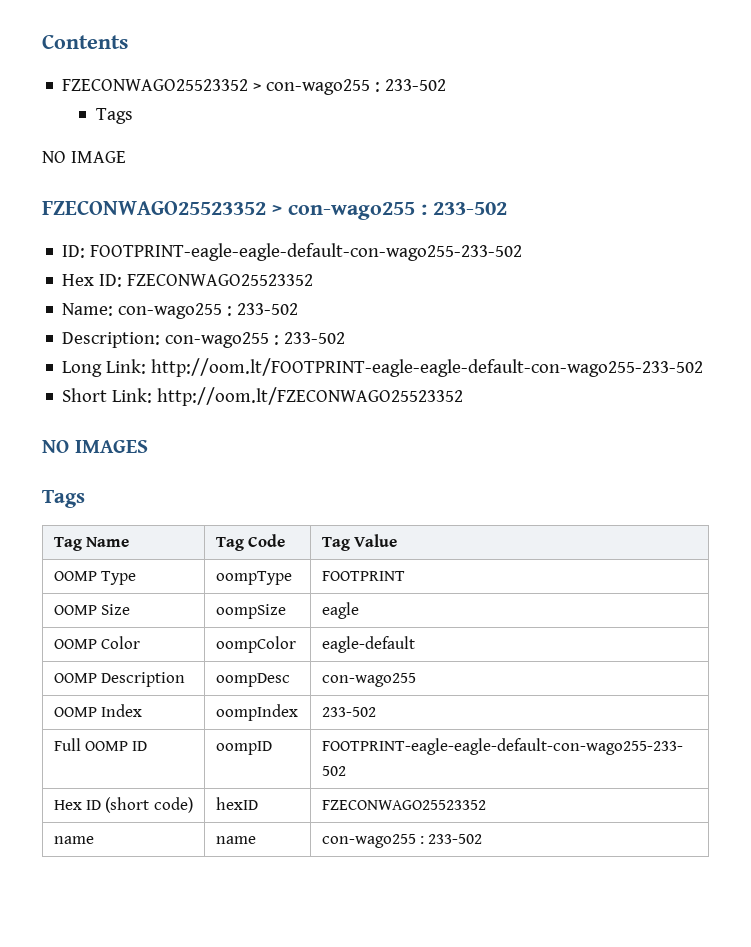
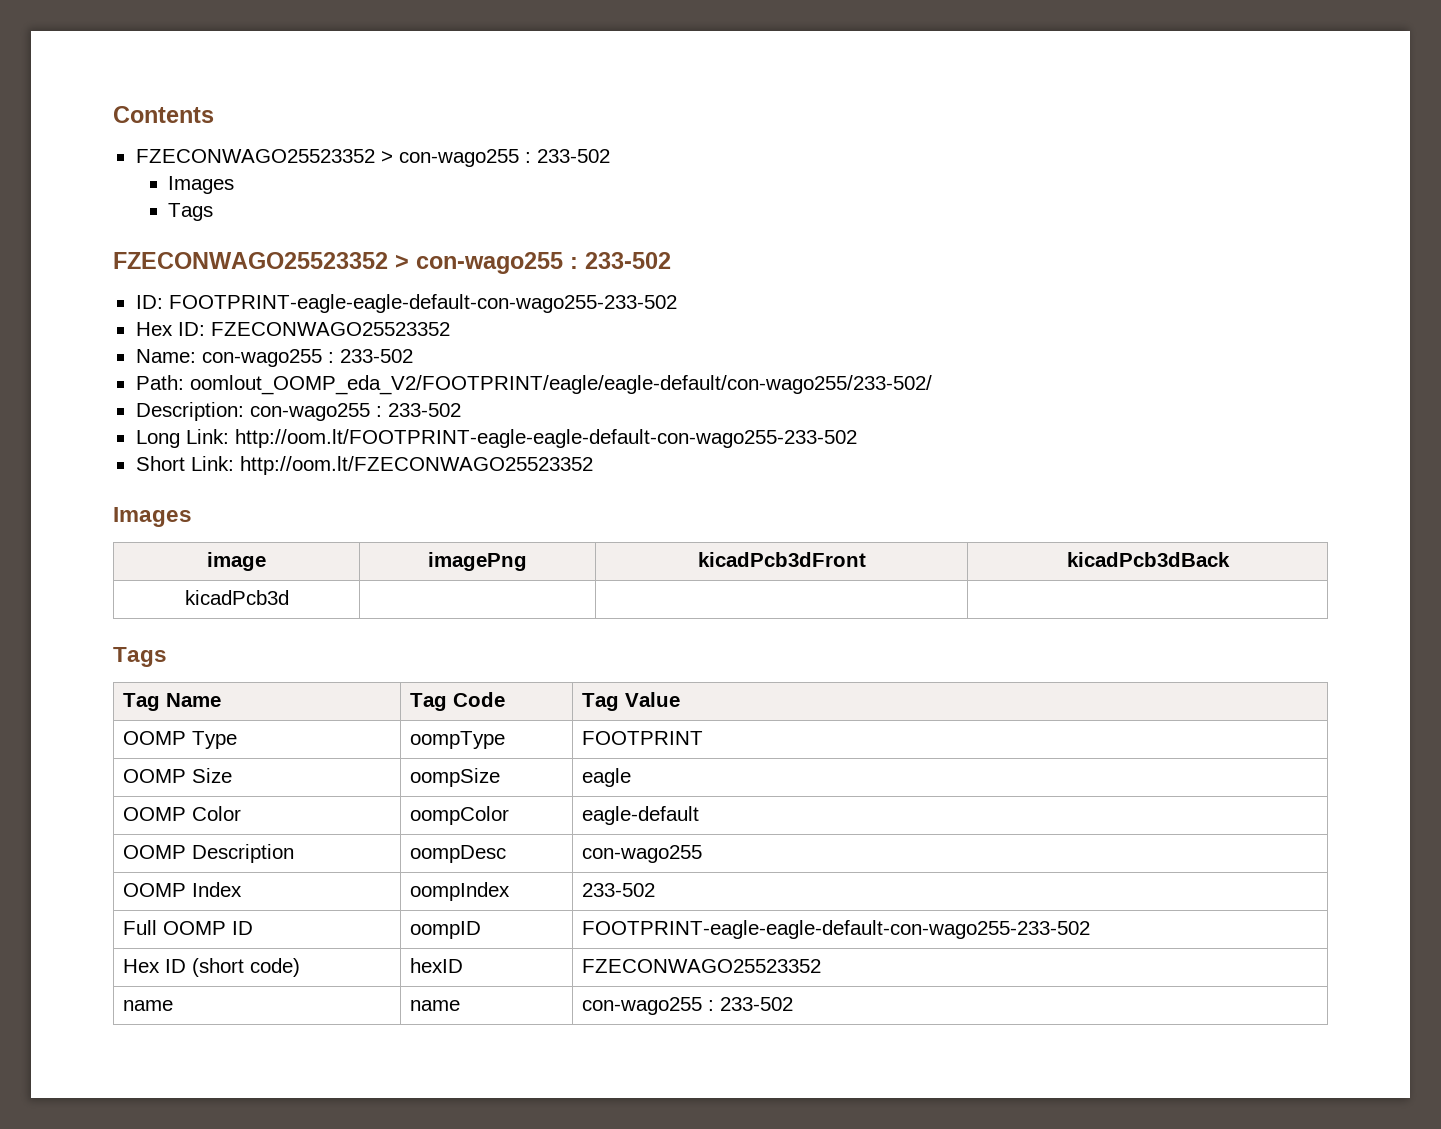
  Contents
  FZECONWAGO25523352 > con-wago255 : 233-502
+ Images
  Tags
- NO IMAGE
+ Path: oomlout_OOMP_eda_V2/FOOTPRINT/eagle/eagle-default/con-wago255/233-502/
  Short Link: http://oom.lt/FZECONWAGO25523352
- NO IMAGES
+ Images
+ image | imagePng | kicadPcb3dFront | kicadPcb3dBack
+ kicadPcb3d | | |

